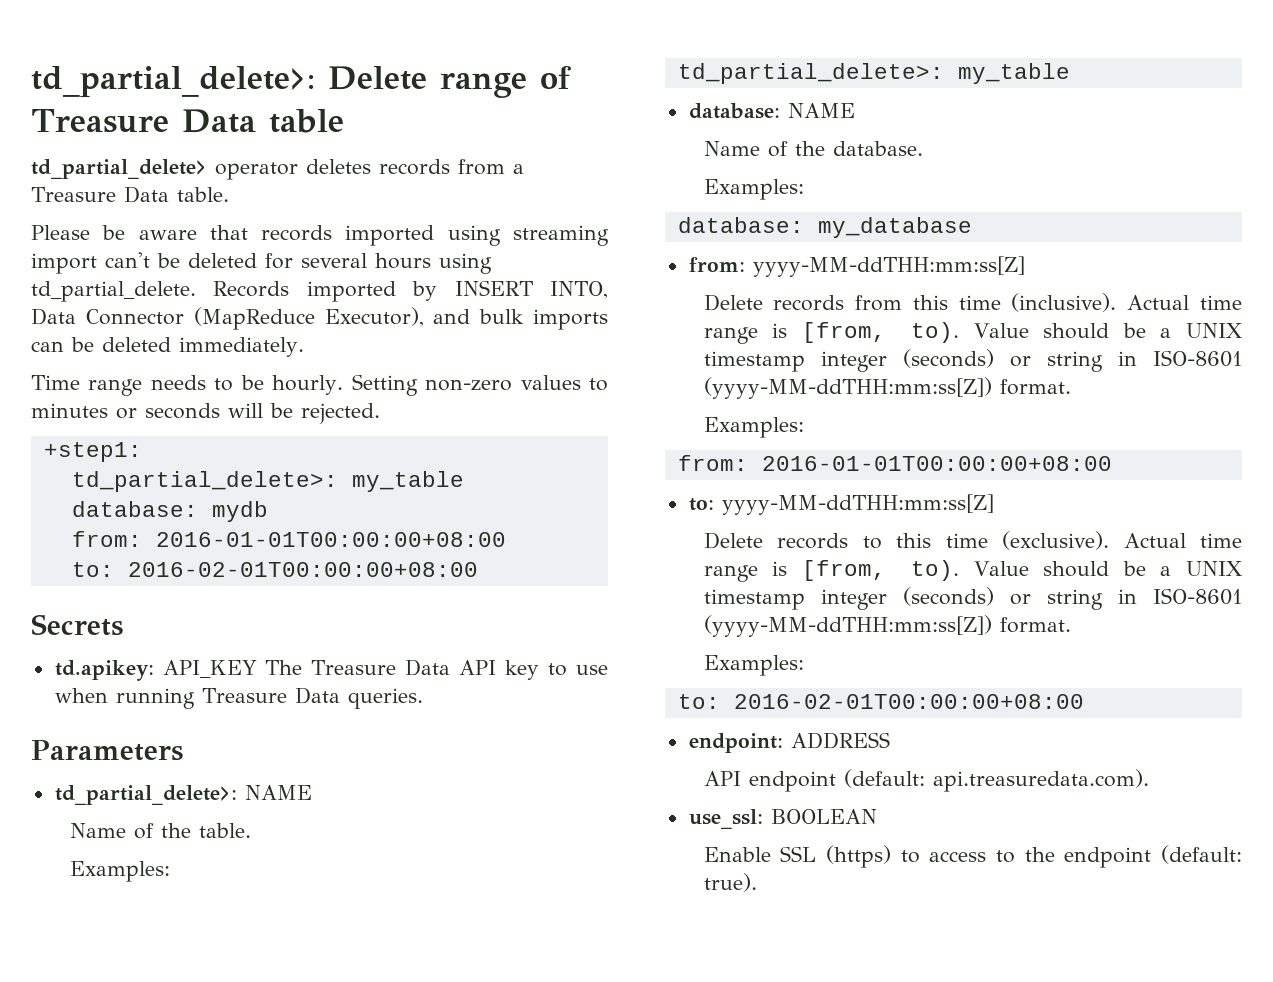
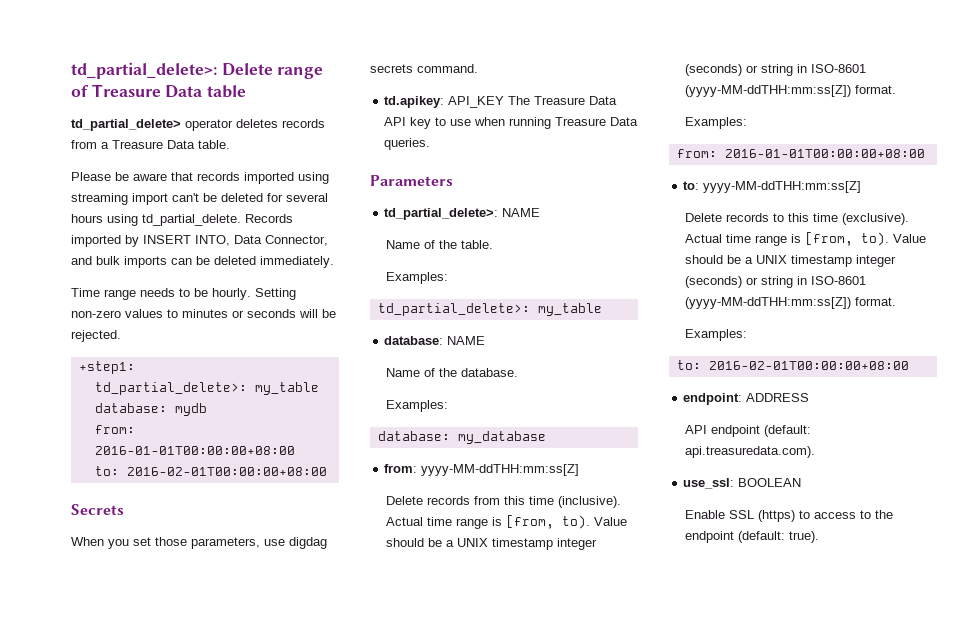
- Records imported by INSERT INTO, Data Connector (MapReduce Executor), and bulk imports can be deleted immediately.
+ Records imported by INSERT INTO, Data Connector, and bulk imports can be deleted immediately.
+ When you set those parameters, use digdag secrets command.

